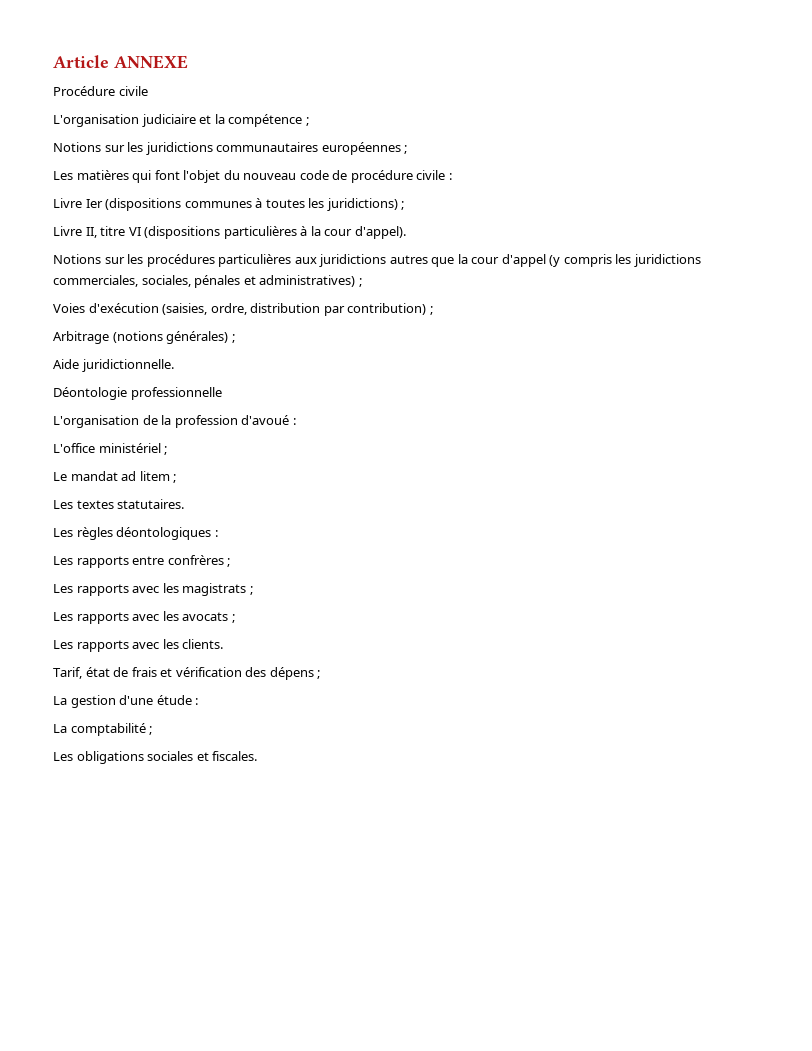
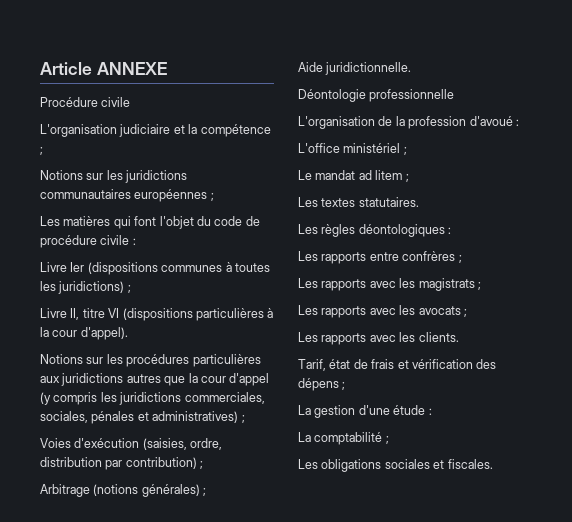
- Les matières qui font l'objet du nouveau code de procédure civile :
+ Les matières qui font l'objet du code de procédure civile :

